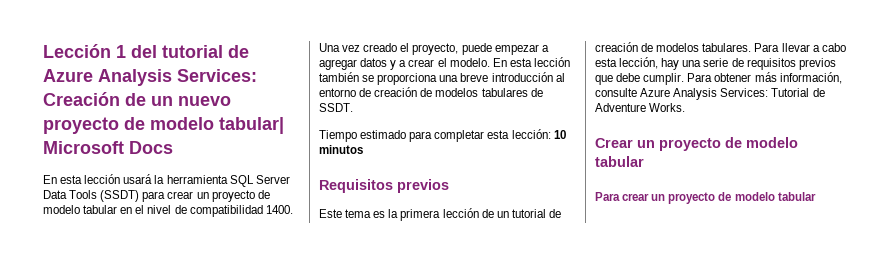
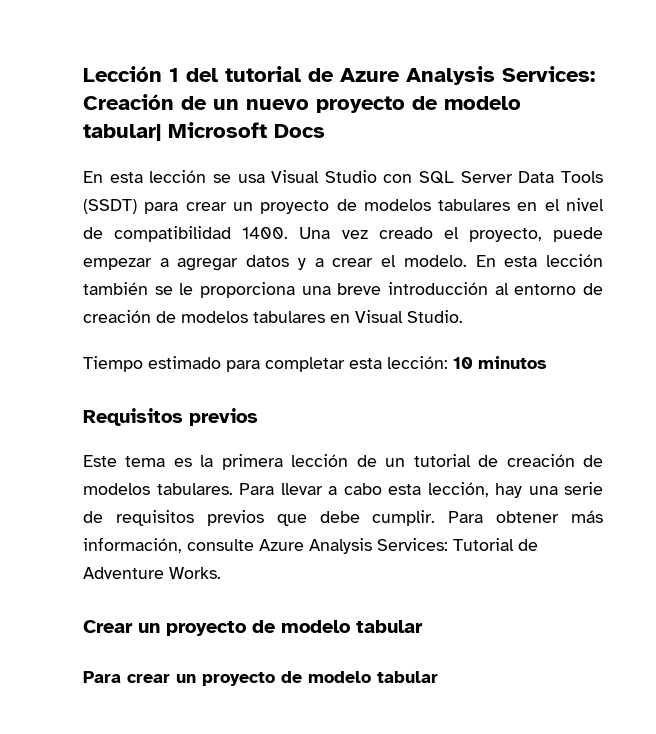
- En esta lección usará la herramienta SQL Server Data Tools (SSDT) para crear un proyecto de modelo tabular en el nivel de compatibilidad 1400.
+ En esta lección se usa Visual Studio con SQL Server Data Tools (SSDT) para crear un proyecto de modelos tabulares en el nivel de compatibilidad 1400.
- En esta lección también se proporciona una breve introducción al entorno de creación de modelos tabulares de SSDT.
+ En esta lección también se le proporciona una breve introducción al entorno de creación de modelos tabulares en Visual Studio.

